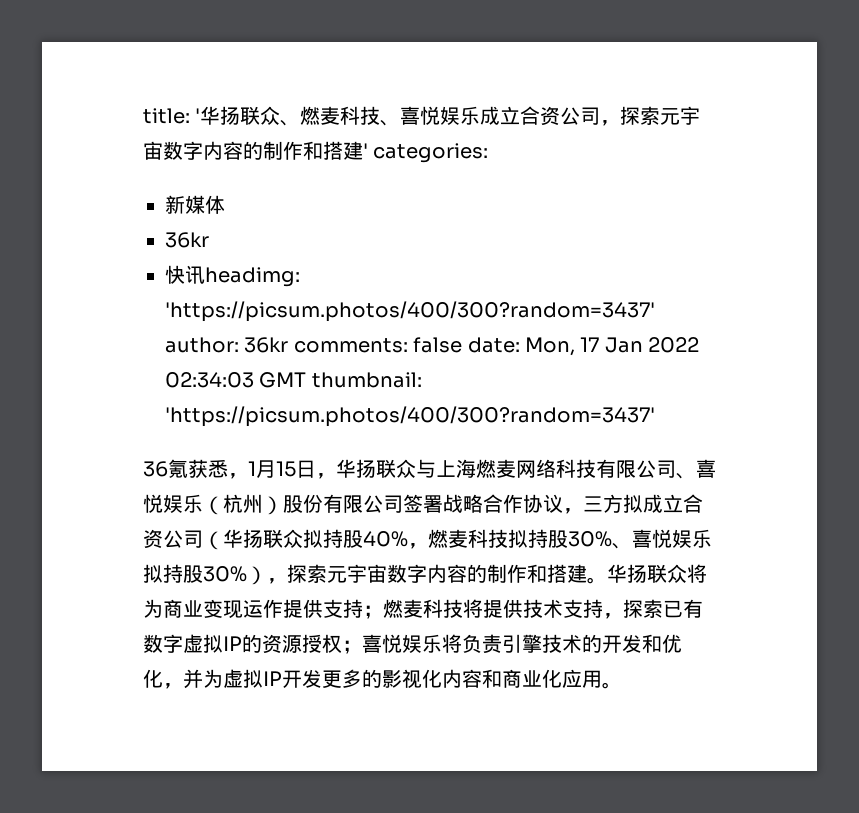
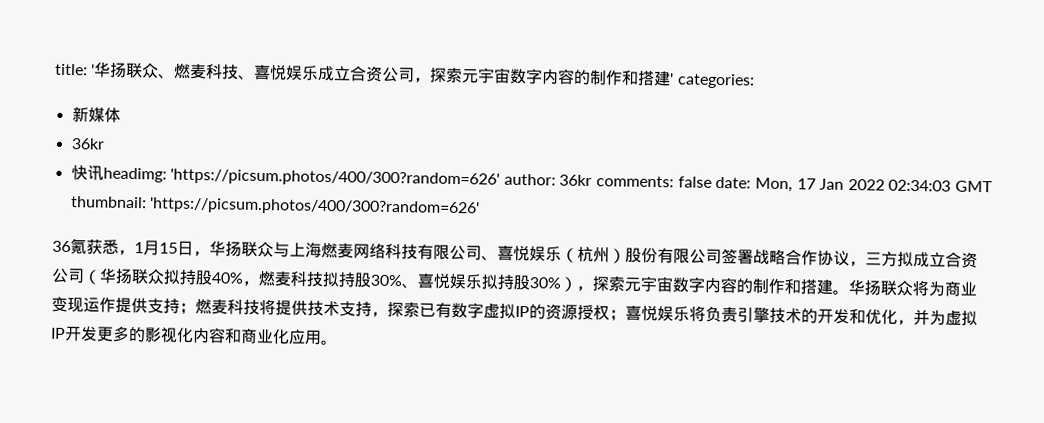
- 快讯headimg: 'https://picsum.photos/400/300?random=3437' author: 36kr comments: false date: Mon, 17 Jan 2022 02:34:03 GMT thumbnail: 'https://picsum.photos/400/300?random=3437'
+ 快讯headimg: 'https://picsum.photos/400/300?random=626' author: 36kr comments: false date: Mon, 17 Jan 2022 02:34:03 GMT thumbnail: 'https://picsum.photos/400/300?random=626'

